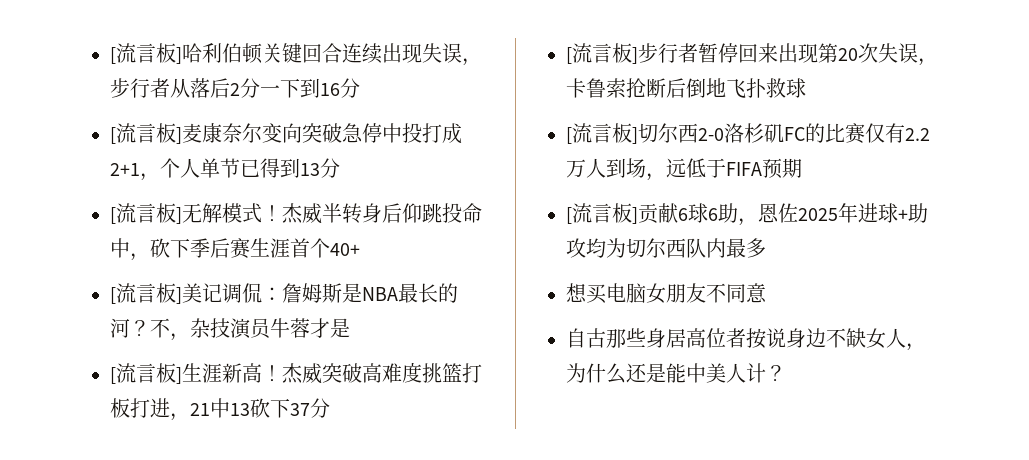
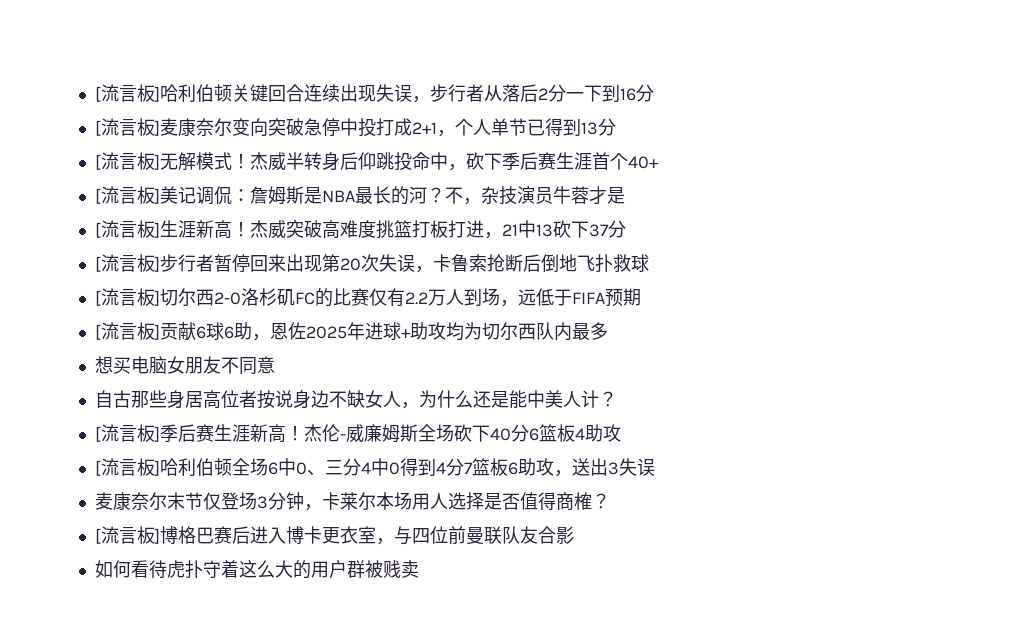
+ [流言板]季后赛生涯新高！杰伦-威廉姆斯全场砍下40分6篮板4助攻
+ [流言板]哈利伯顿全场6中0、三分4中0得到4分7篮板6助攻，送出3失误
+ 麦康奈尔末节仅登场3分钟，卡莱尔本场用人选择是否值得商榷？
+ [流言板]博格巴赛后进入博卡更衣室，与四位前曼联队友合影
+ 如何看待虎扑守着这么大的用户群被贱卖

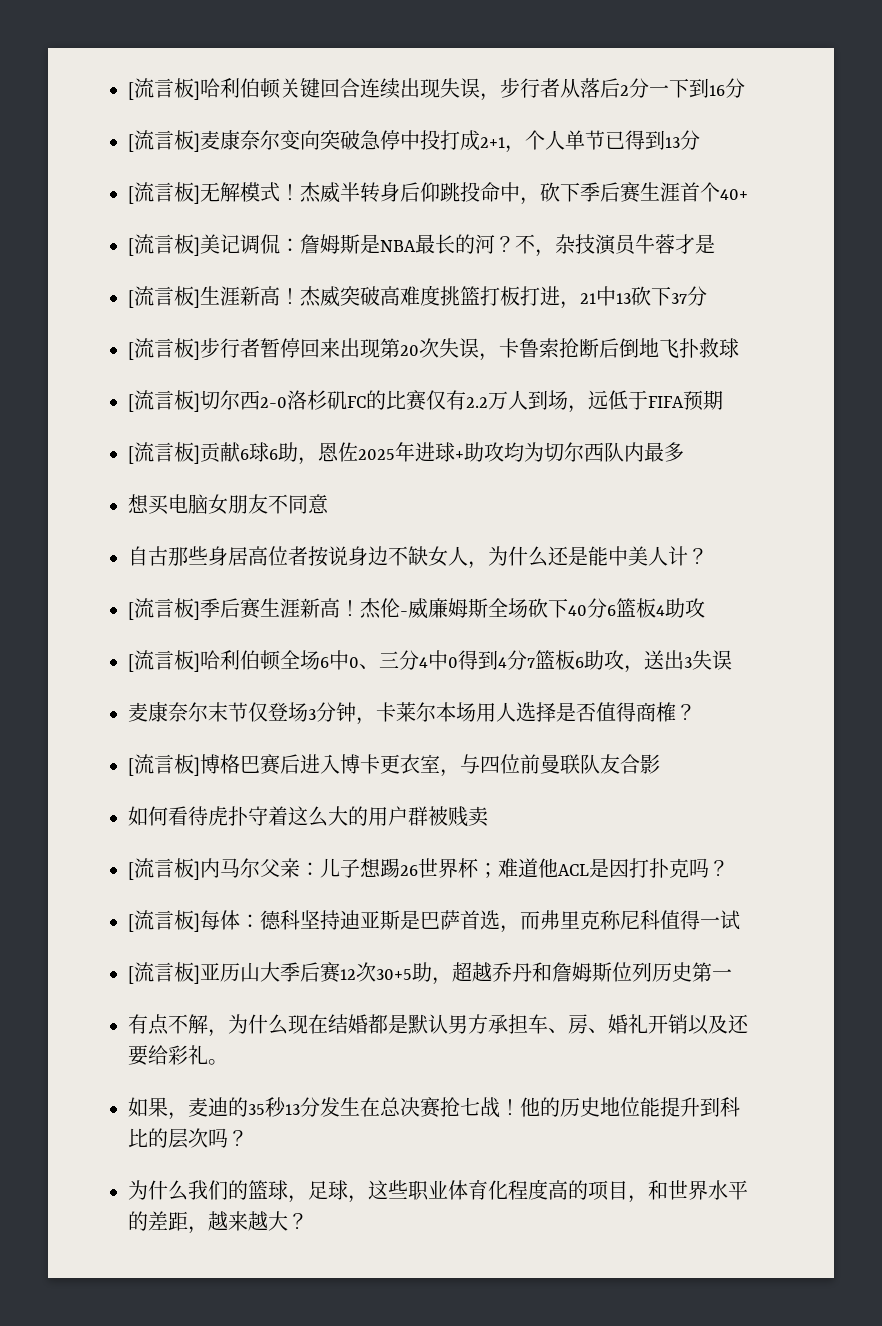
+ [流言板]内马尔父亲：儿子想踢26世界杯；难道他ACL是因打扑克吗？
+ [流言板]每体：德科坚持迪亚斯是巴萨首选，而弗里克称尼科值得一试
+ [流言板]亚历山大季后赛12次30+5助，超越乔丹和詹姆斯位列历史第一
+ 有点不解，为什么现在结婚都是默认男方承担车、房、婚礼开销以及还要给彩礼。
+ 如果，麦迪的35秒13分发生在总决赛抢七战！他的历史地位能提升到科比的层次吗？
+ 为什么我们的篮球，足球，这些职业体育化程度高的项目，和世界水平的差距，越来越大？

